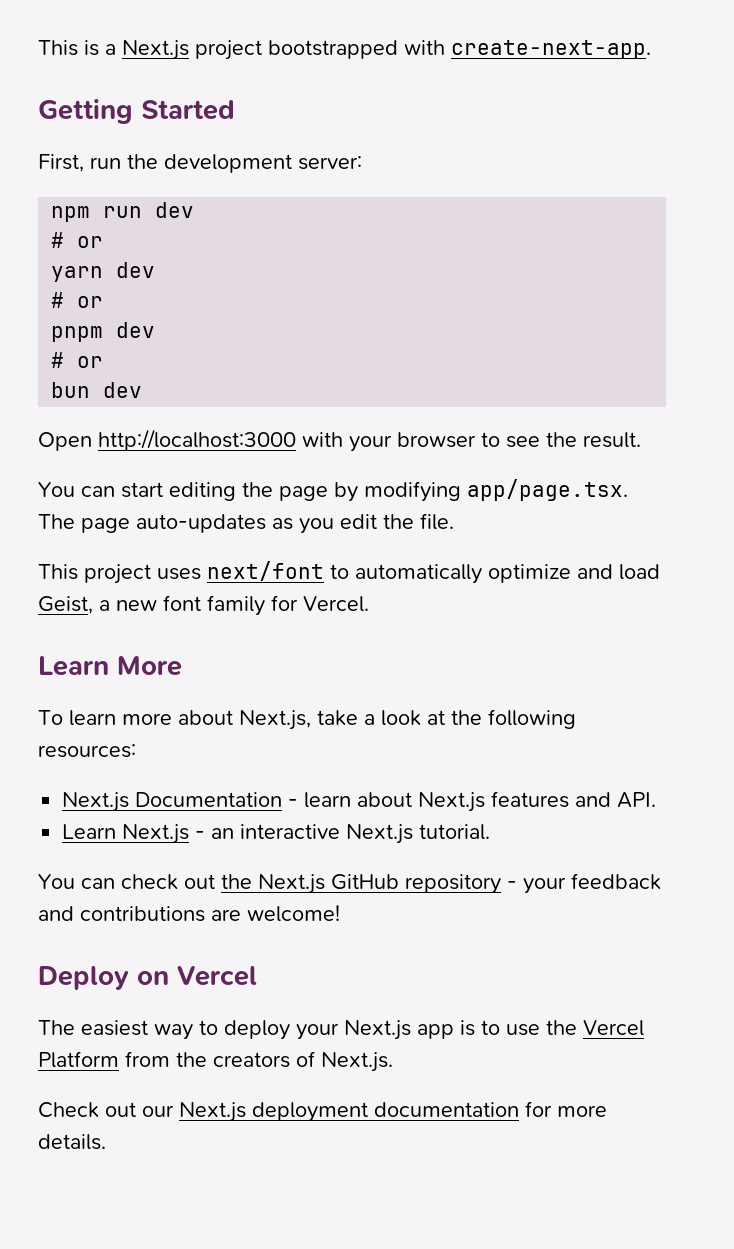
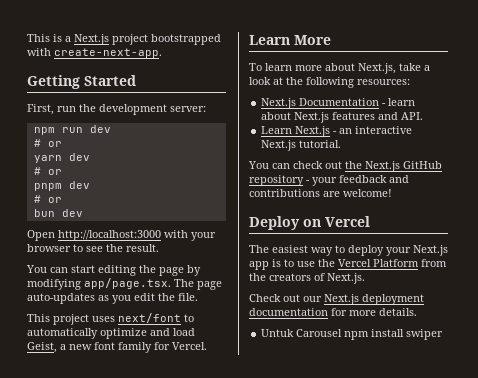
+ Untuk Carousel npm install swiper

